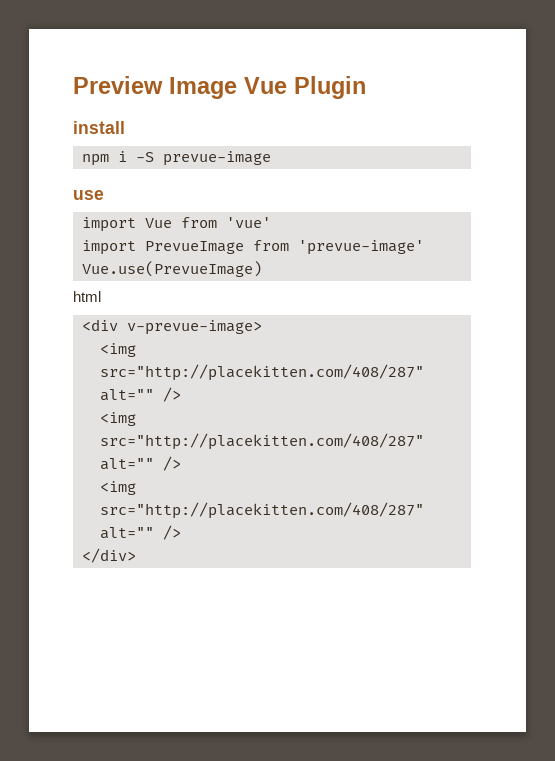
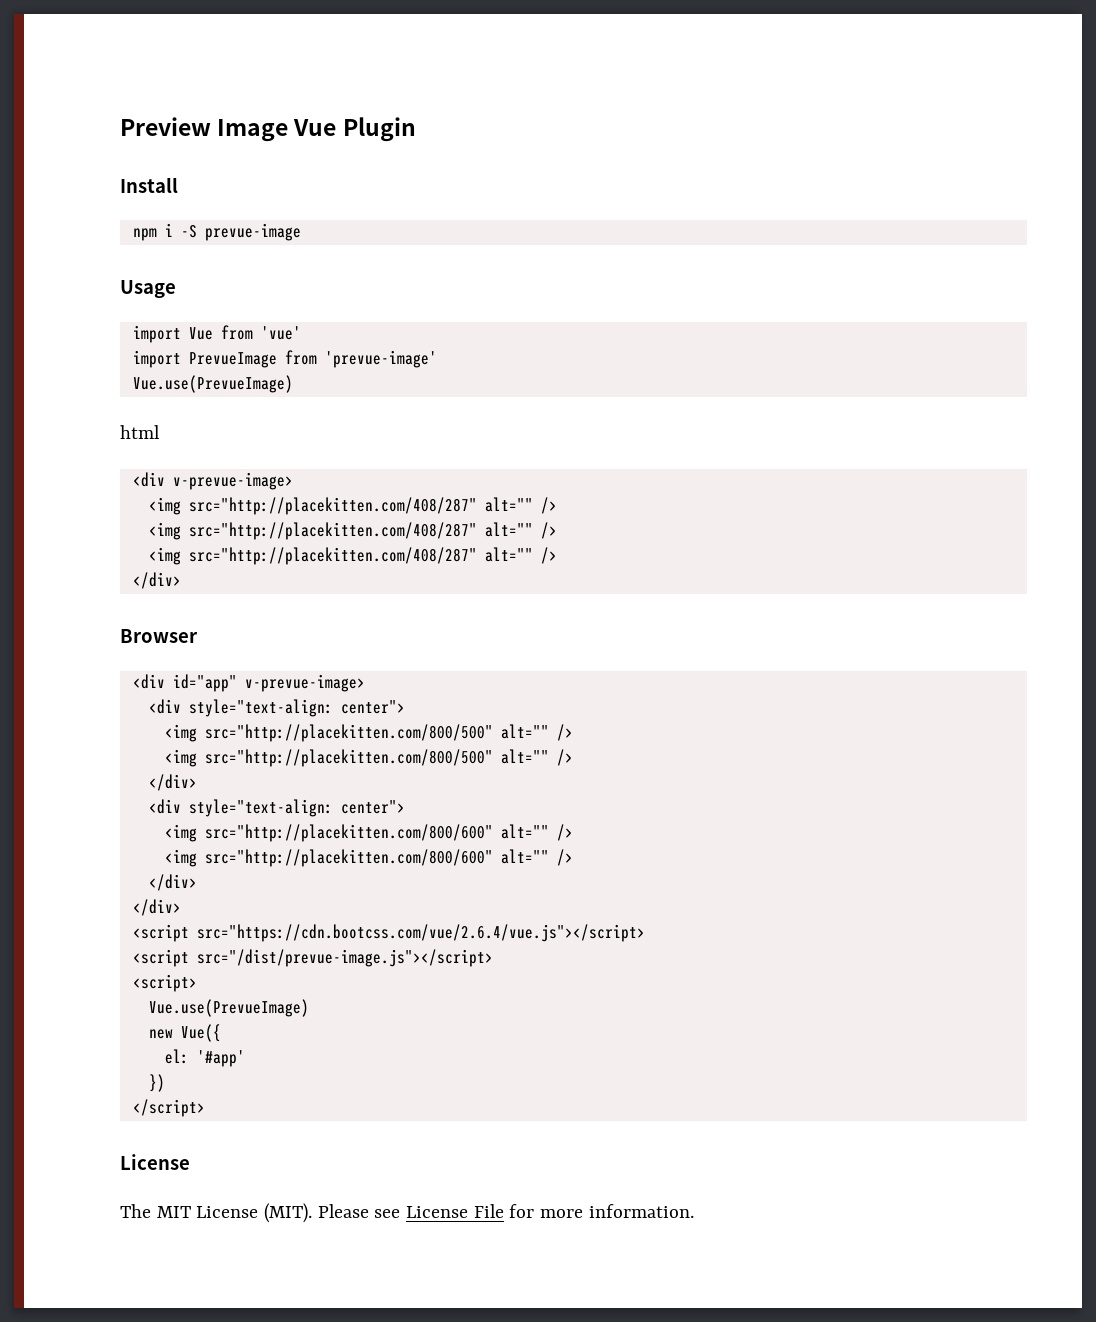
- install
+ Install
- use
+ Usage
+ Browser
+ <div id="app" v-prevue-image>
+ <div style="text-align: center">
+ <img src="http://placekitten.com/800/500" alt="" />
+ <img src="http://placekitten.com/800/500" alt="" />
+ </div>
+ <div style="text-align: center">
+ <img src="http://placekitten.com/800/600" alt="" />
+ <img src="http://placekitten.com/800/600" alt="" />
+ </div>
+ </div>
+ <script src="https://cdn.bootcss.com/vue/2.6.4/vue.js"></script>
+ <script src="/dist/prevue-image.js"></script>
+ <script>
+ Vue.use(PrevueImage)
+ new Vue({
+ el: '#app'
+ })
+ </script>
+ License
+ The MIT License (MIT). Please see License File for more information.

